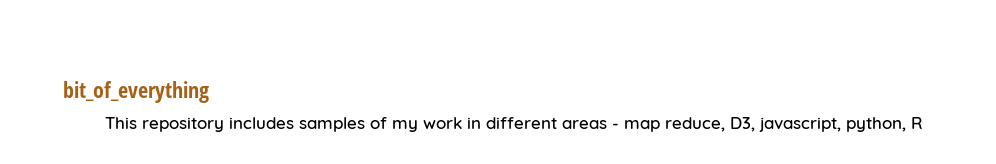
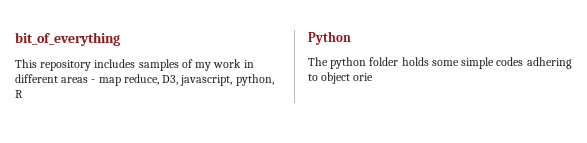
+ Python
+ The python folder holds some simple codes adhering to object orie

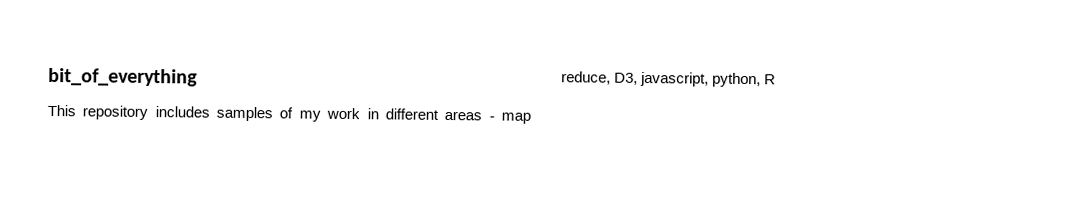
- Python
- The python folder holds some simple codes adhering to object orie

